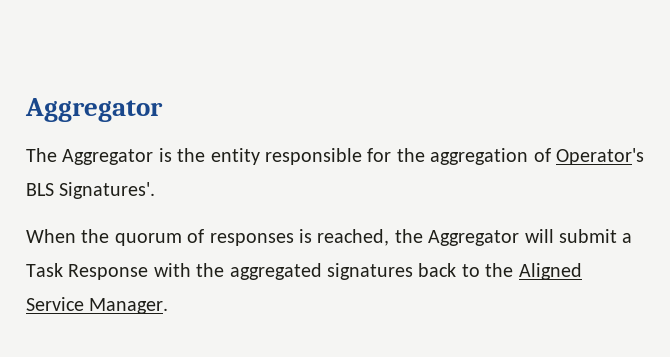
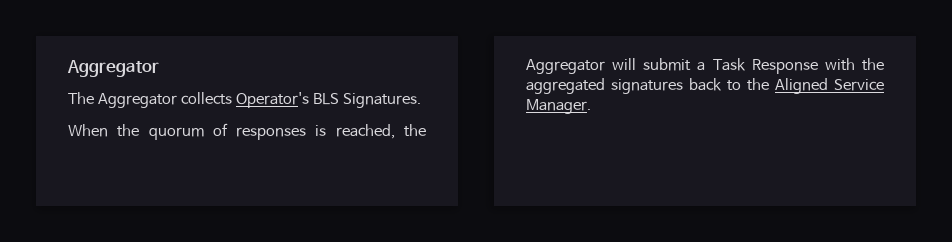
- The Aggregator is the entity responsible for the aggregation of Operator's BLS Signatures'.
+ The Aggregator collects Operator's BLS Signatures.

